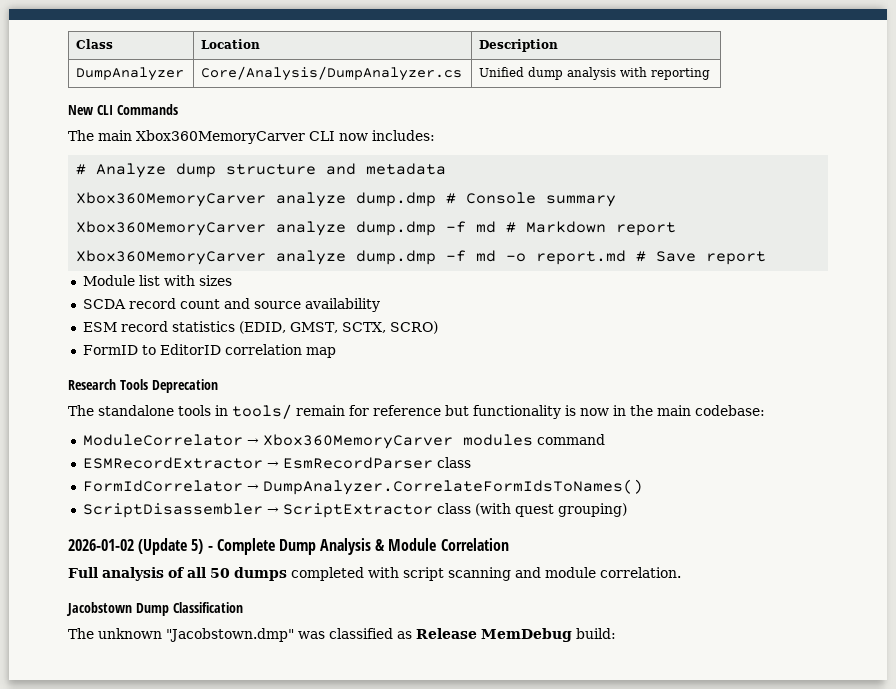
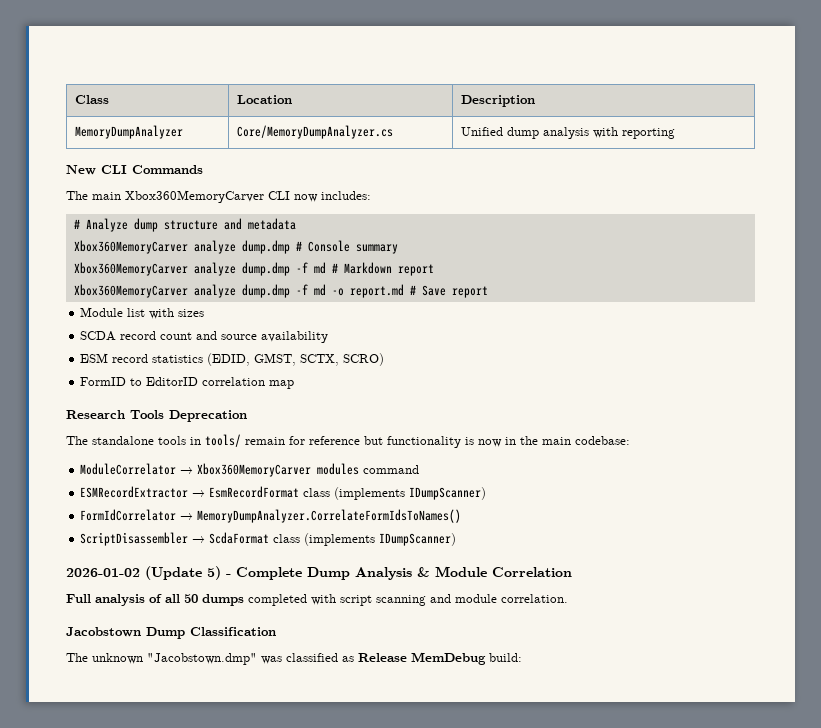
- DumpAnalyzer | Core/Analysis/DumpAnalyzer.cs | Unified dump analysis with reporting
+ MemoryDumpAnalyzer | Core/MemoryDumpAnalyzer.cs | Unified dump analysis with reporting
- ESMRecordExtractor → EsmRecordParser class
+ ESMRecordExtractor → EsmRecordFormat class (implements IDumpScanner)
- FormIdCorrelator → DumpAnalyzer.CorrelateFormIdsToNames()
+ FormIdCorrelator → MemoryDumpAnalyzer.CorrelateFormIdsToNames()
- ScriptDisassembler → ScriptExtractor class (with quest grouping)
+ ScriptDisassembler → ScdaFormat class (implements IDumpScanner)

